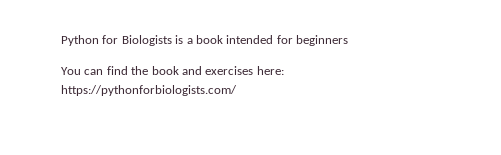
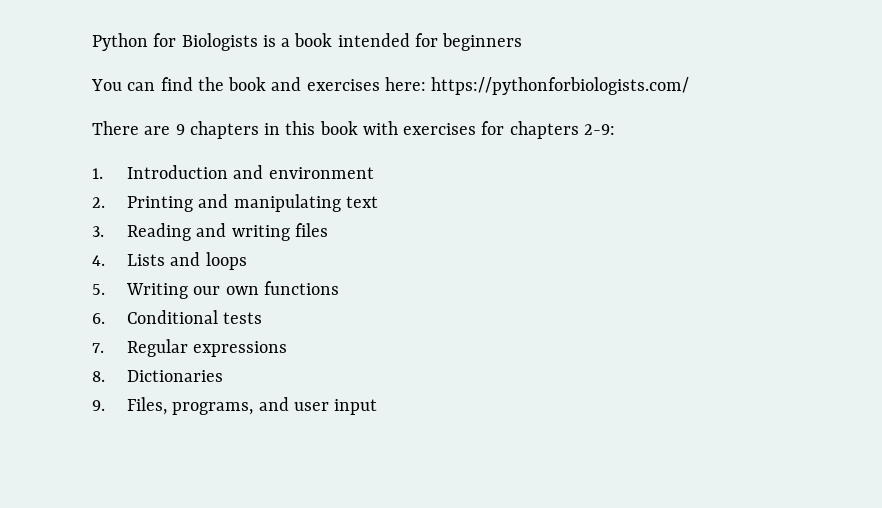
+ There are 9 chapters in this book with exercises for chapters 2-9:
+ 1. Introduction and environment
+ 2. Printing and manipulating text
+ 3. Reading and writing files
+ 4. Lists and loops
+ 5. Writing our own functions
+ 6. Conditional tests
+ 7. Regular expressions
+ 8. Dictionaries
+ 9. Files, programs, and user input

